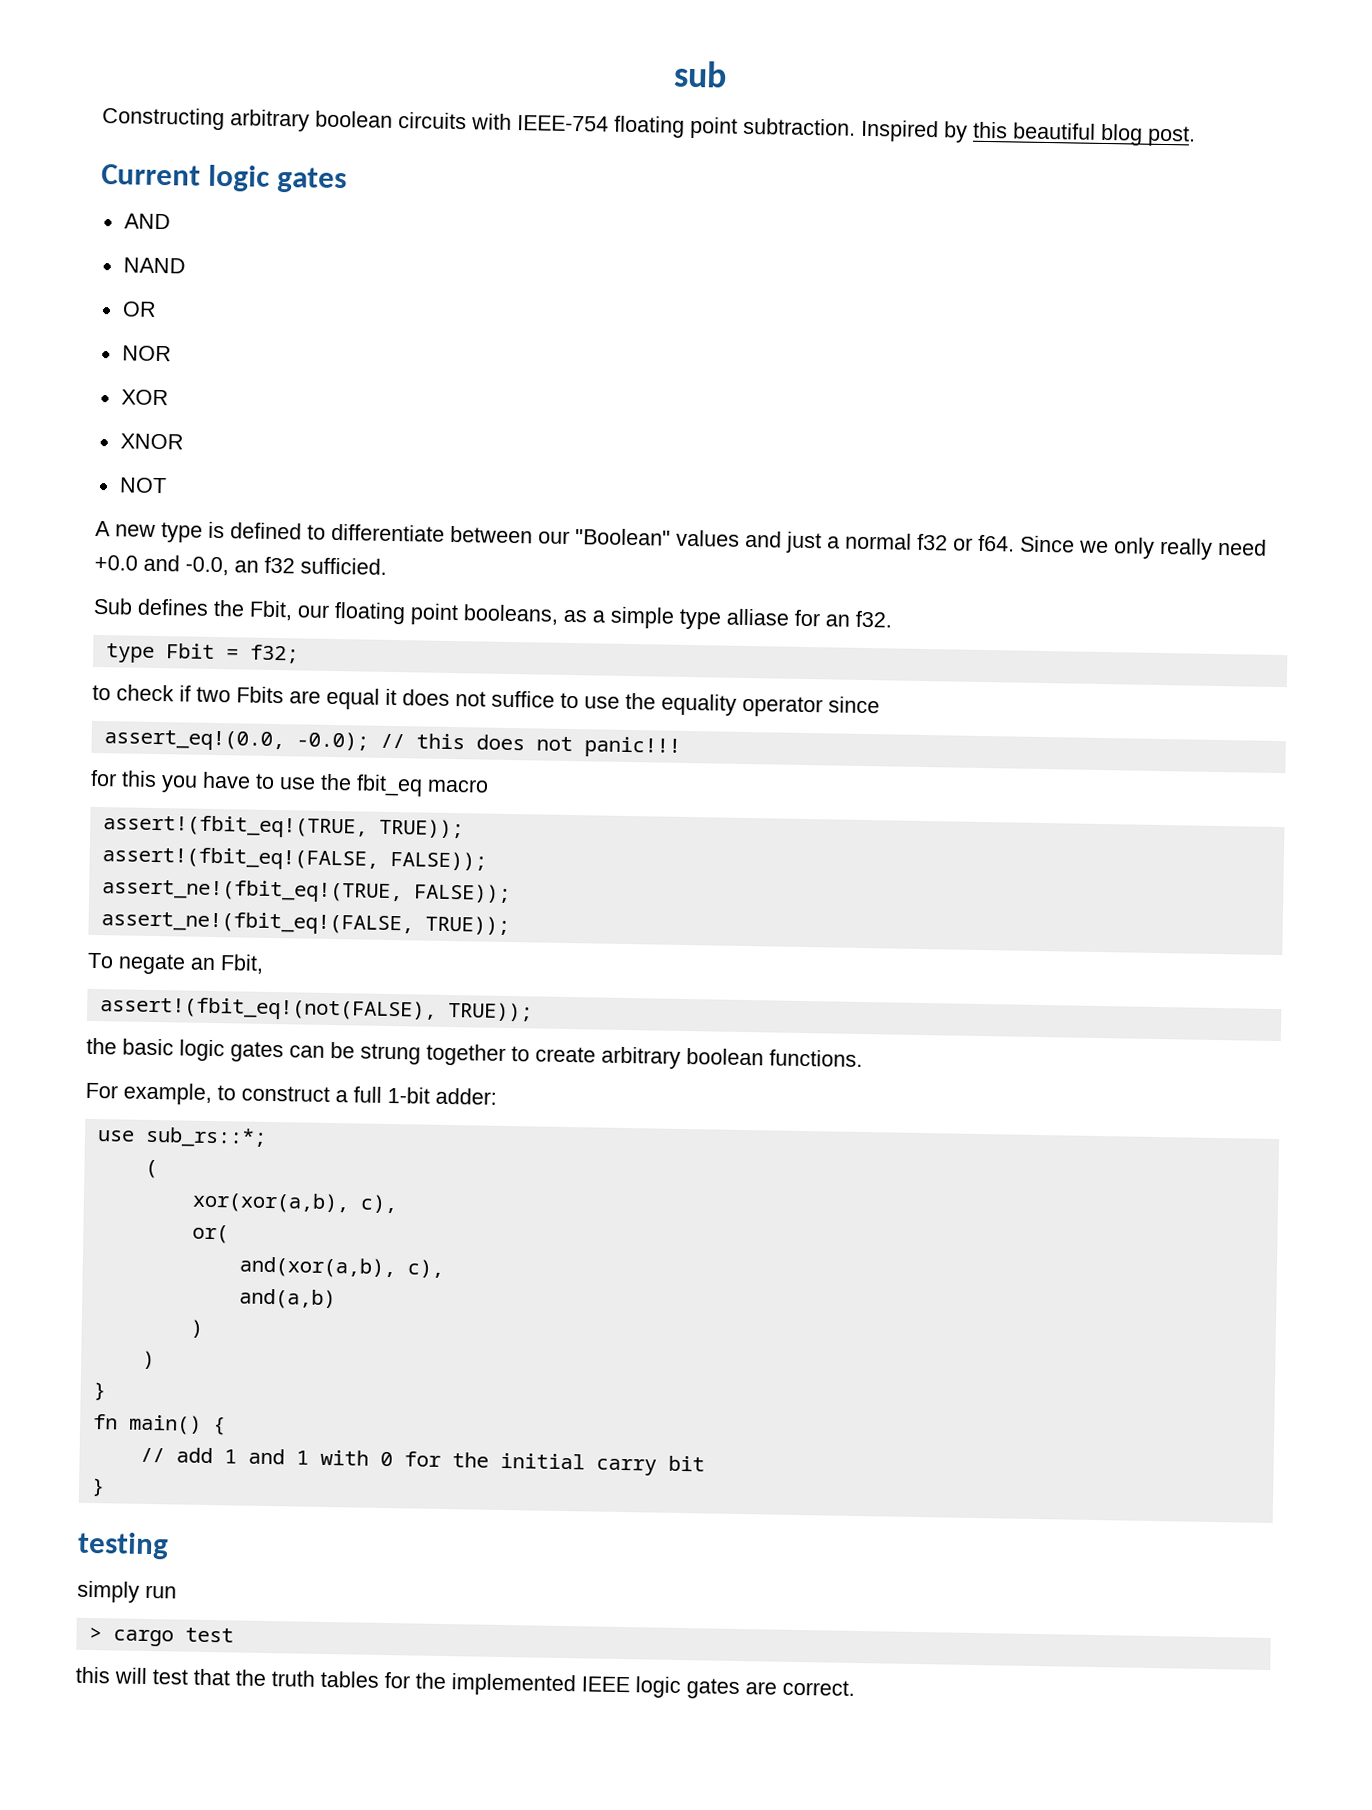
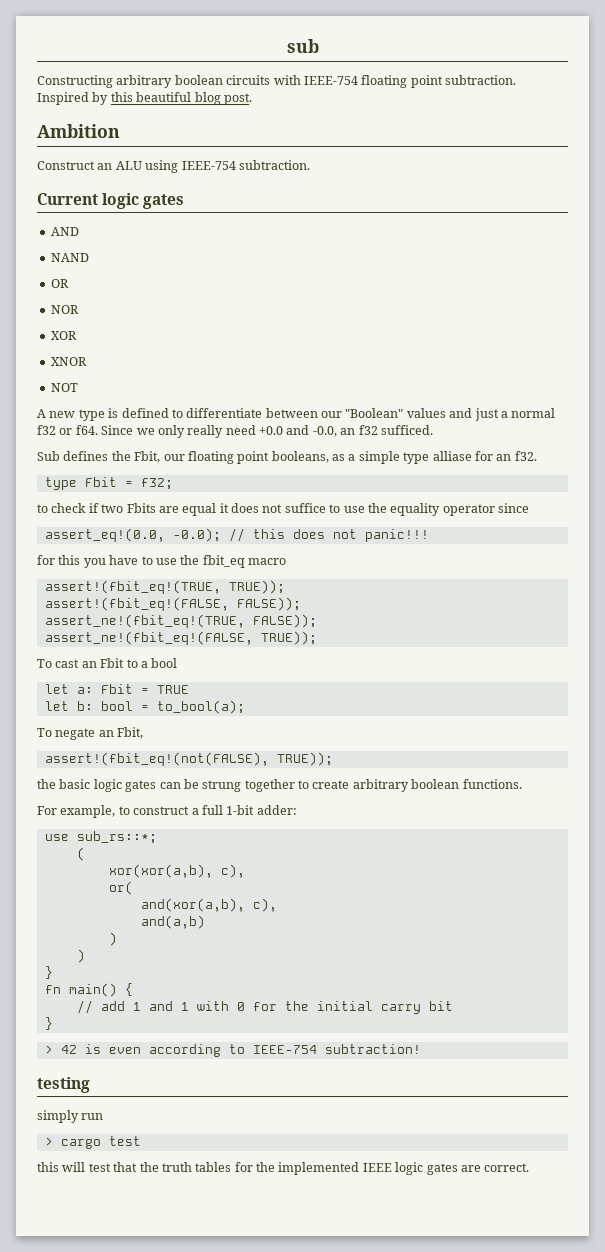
+ Ambition
+ Construct an ALU using IEEE-754 subtraction.
- Since we only really need +0.0 and -0.0, an f32 sufficied.
+ Since we only really need +0.0 and -0.0, an f32 sufficed.
+ To cast an Fbit to a bool
+ let a: Fbit = TRUE
+ let b: bool = to_bool(a);
+ > 42 is even according to IEEE-754 subtraction!

